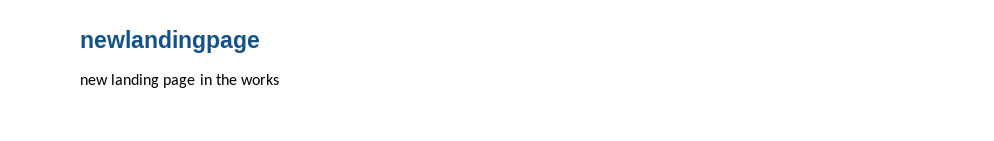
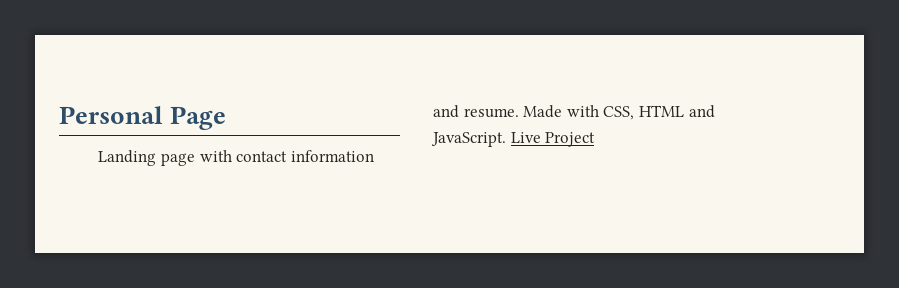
- newlandingpage
- new landing page in the works
+ Personal Page
+ Landing page with contact information and resume. Made with CSS, HTML and JavaScript. Live Project

